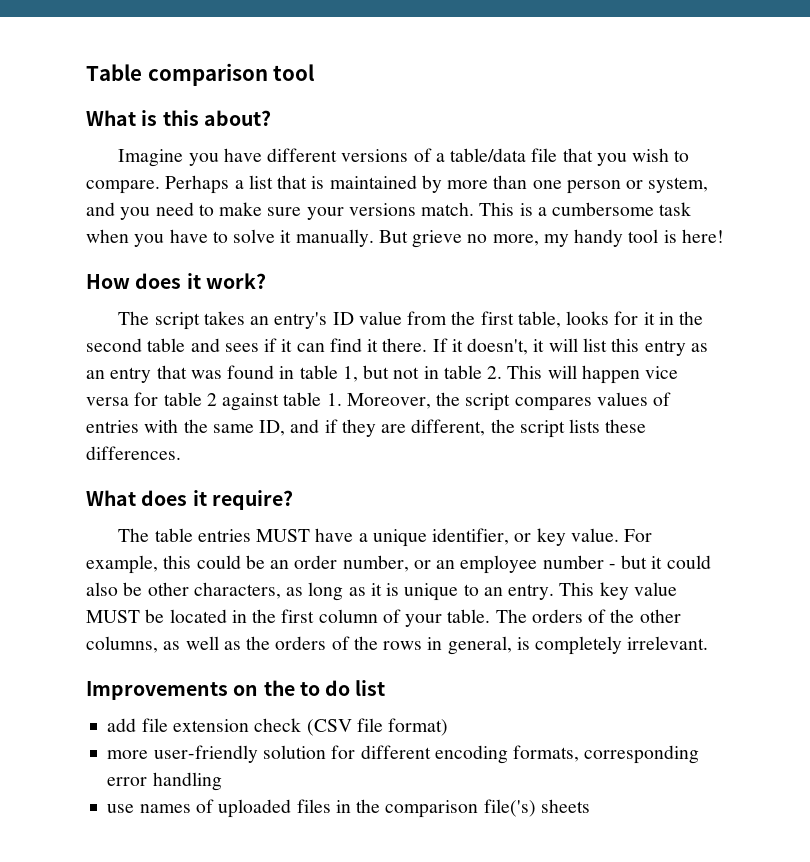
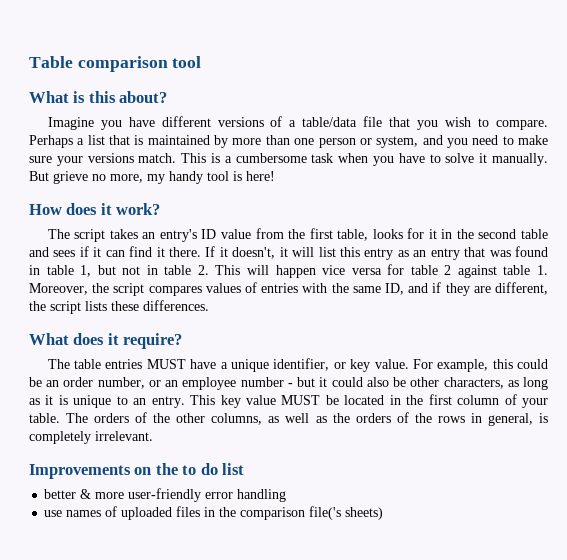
- add file extension check (CSV file format)
- more user-friendly solution for different encoding formats, corresponding error handling
+ better & more user-friendly error handling
- use names of uploaded files in the comparison file('s) sheets
+ use names of uploaded files in the comparison file('s sheets)

